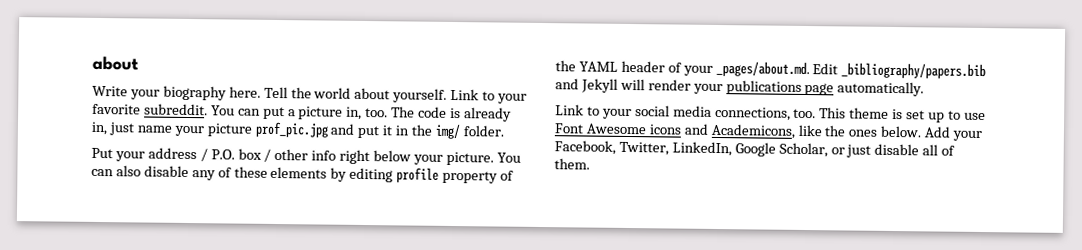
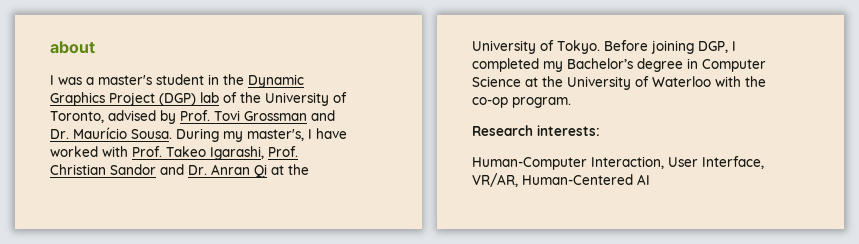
- Write your biography here. Tell the world about yourself. Link to your favorite subreddit. You can put a picture in, too. The code is already in, just name your picture prof_pic.jpg and put it in the img/ folder.
- Put your address / P.O. box / other info right below your picture. You can also disable any of these elements by editing profile property of the YAML header of your _pages/about.md. Edit _bibliography/papers.bib and Jekyll will render your publications page automatically.
- Link to your social media connections, too. This theme is set up to use Font Awesome icons and Academicons, like the ones below. Add your Facebook, Twitter, LinkedIn, Google Scholar, or just disable all of them.
+ I was a master's student in the Dynamic Graphics Project (DGP) lab of the University of Toronto, advised by Prof. Tovi Grossman and Dr. Maurício Sousa. During my master's, I have worked with Prof. Takeo Igarashi, Prof. Christian Sandor and Dr. Anran Qi at the University of Tokyo. Before joining DGP, I completed my Bachelor’s degree in Computer Science at the University of Waterloo with the co-op program.
+ Research interests:
+ Human-Computer Interaction, User Interface, VR/AR, Human-Centered AI

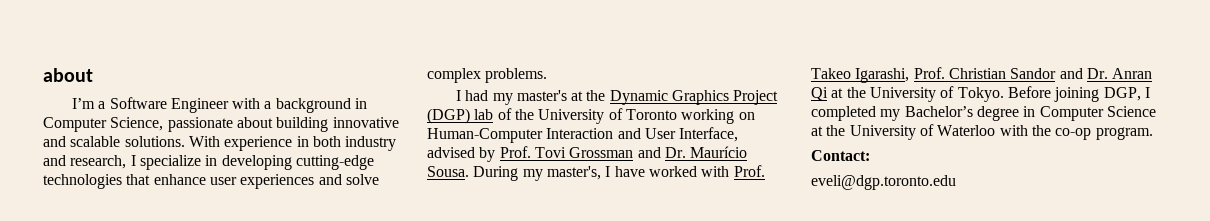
- I was a master's student in the Dynamic Graphics Project (DGP) lab of the University of Toronto, advised by Prof. Tovi Grossman and Dr. Maurício Sousa.
+ I’m a Software Engineer with a background in Computer Science, passionate about building innovative and scalable solutions. With experience in both industry and research, I specialize in developing cutting-edge technologies that enhance user experiences and solve complex problems.
+ I had my master's at the Dynamic Graphics Project (DGP) lab of the University of Toronto working on Human-Computer Interaction and User Interface, advised by Prof. Tovi Grossman and Dr. Maurício Sousa.
- Research interests:
- Human-Computer Interaction, User Interface, VR/AR, Human-Centered AI
+ Contact:
+ eveli@dgp.toronto.edu

